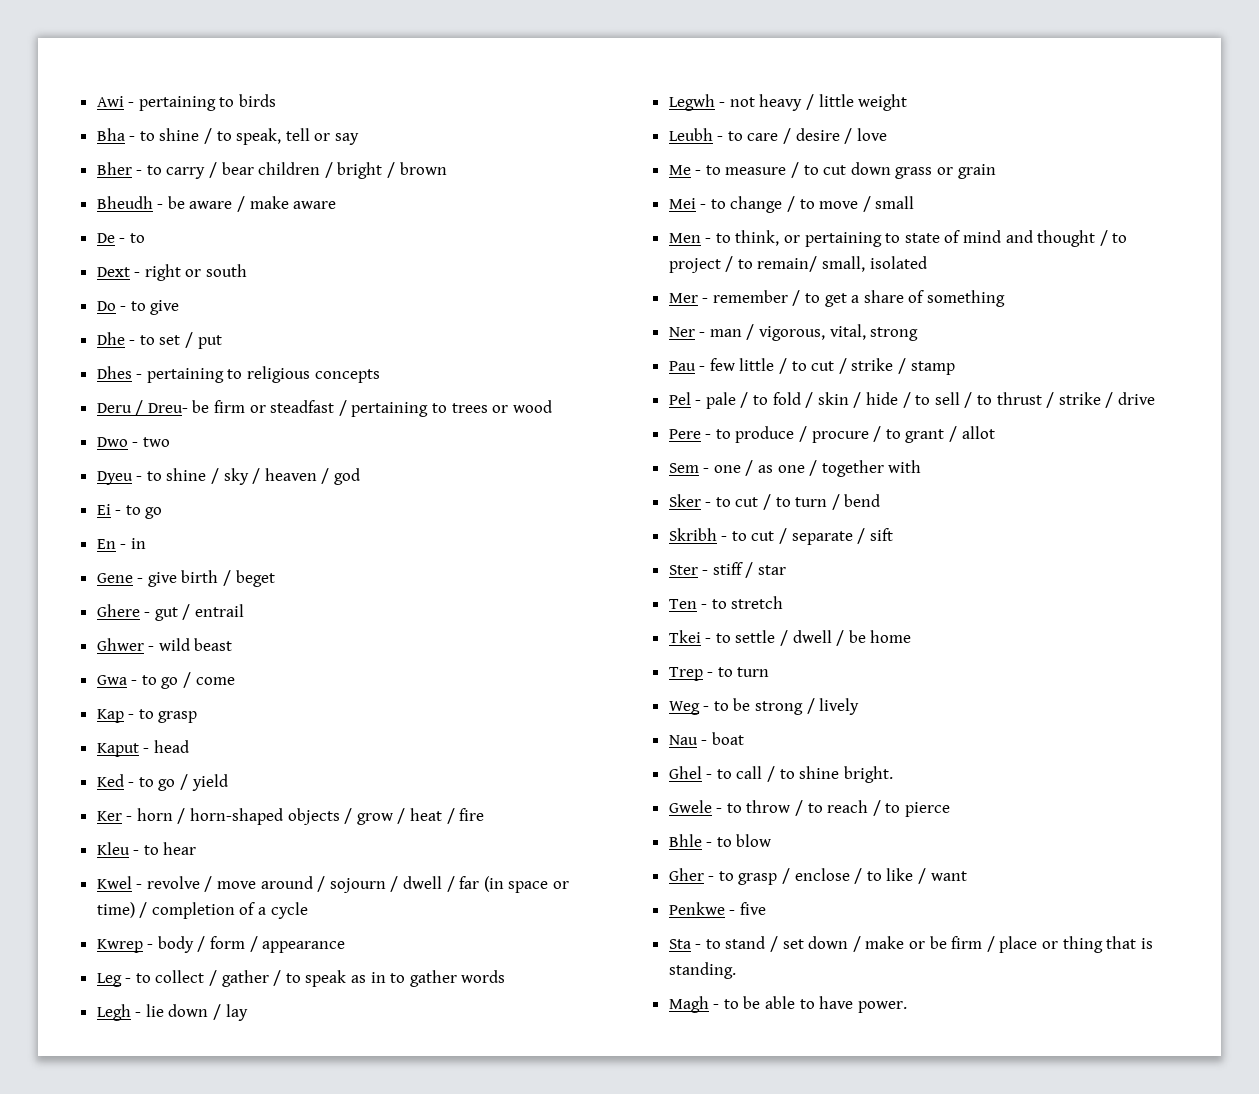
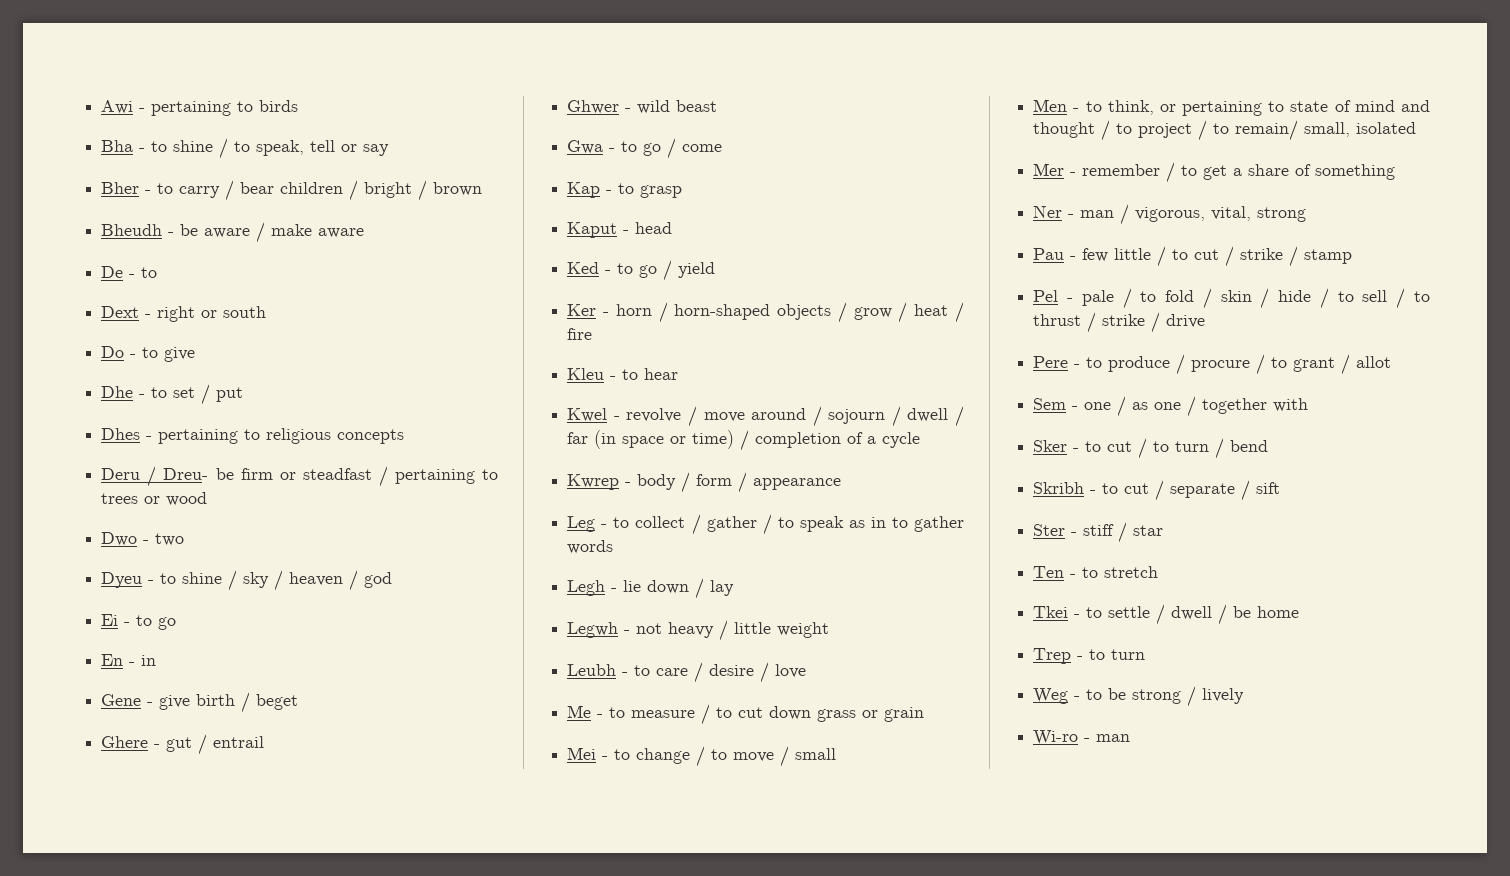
- Nau - boat
- Ghel - to call / to shine bright.
- Gwele - to throw / to reach / to pierce
- Bhle - to blow
- Gher - to grasp / enclose / to like / want
- Penkwe - five
- Sta - to stand / set down / make or be firm / place or thing that is standing.
- Magh - to be able to have power.
+ Wi-ro - man

